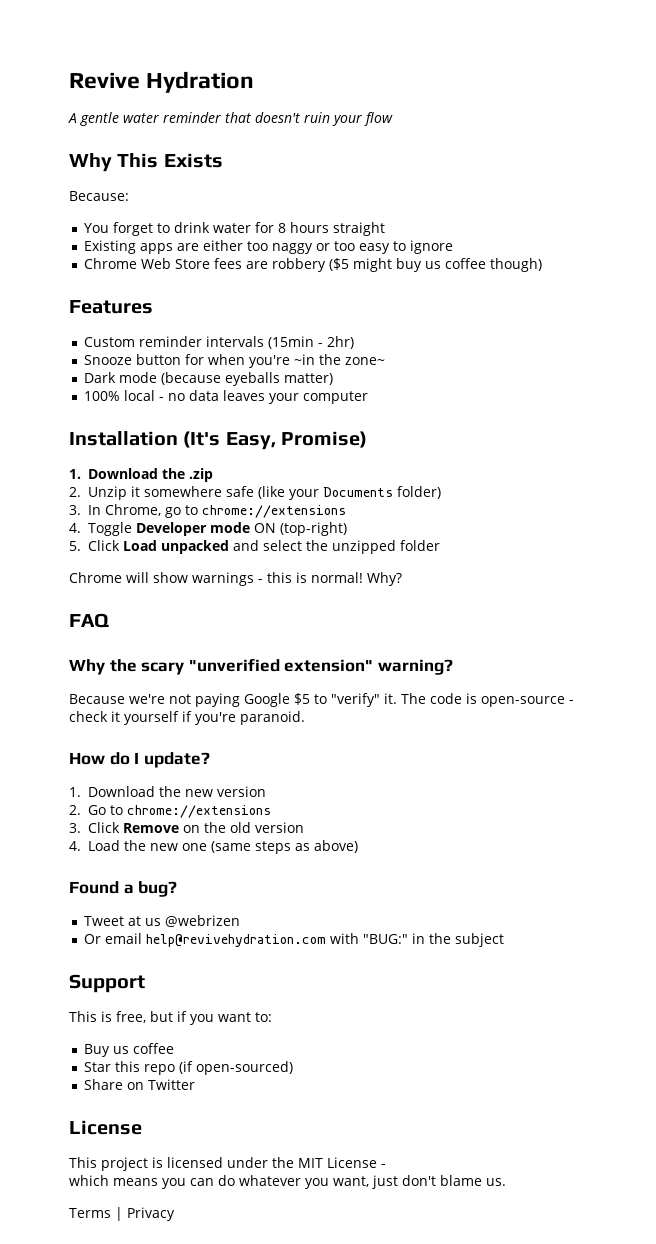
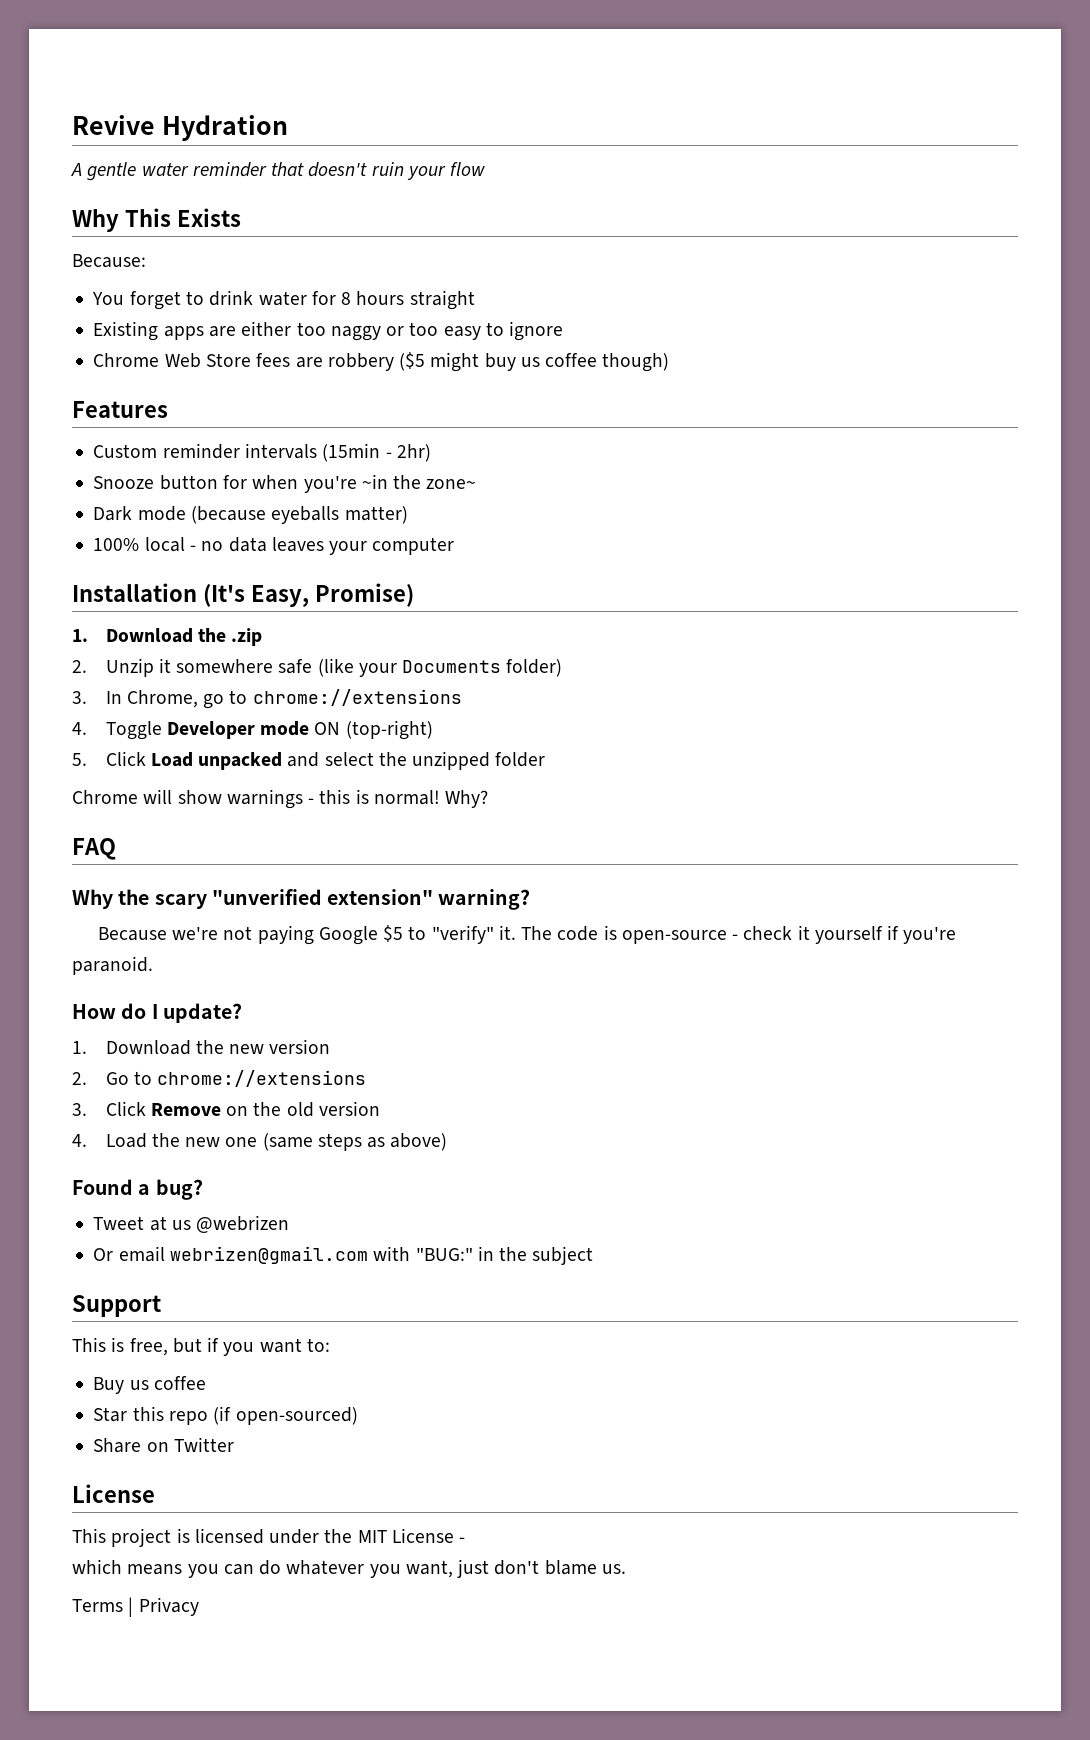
- Or email help@revivehydration.com with "BUG:" in the subject
+ Or email webrizen@gmail.com with "BUG:" in the subject

